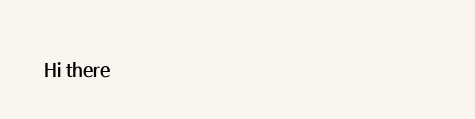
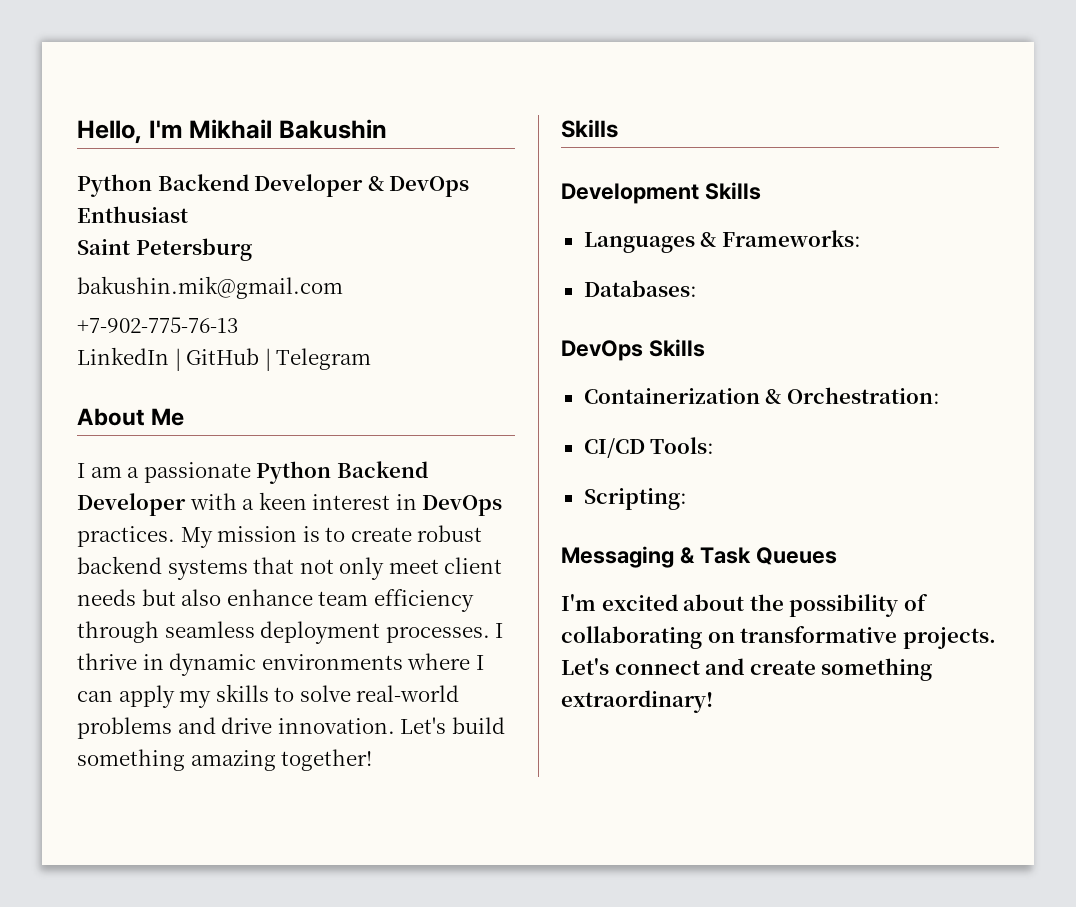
- Hi there
+ Hello, I'm Mikhail Bakushin
+ Python Backend Developer & DevOps Enthusiast
+ Saint Petersburg
+ bakushin.mik@gmail.com
+ +7-902-775-76-13
+ LinkedIn | GitHub | Telegram
+ About Me
+ I am a passionate Python Backend Developer with a keen interest in DevOps practices. My mission is to create robust backend systems that not only meet client needs but also enhance team efficiency through seamless deployment processes. I thrive in dynamic environments where I can apply my skills to solve real-world problems and drive innovation. Let's build something amazing together!
+ Skills
+ Development Skills
+ Languages & Frameworks:
+ Databases:
+ DevOps Skills
+ Containerization & Orchestration:
+ CI/CD Tools:
+ Scripting:
+ Messaging & Task Queues
+ I'm excited about the possibility of collaborating on transformative projects. Let's connect and create something extraordinary!

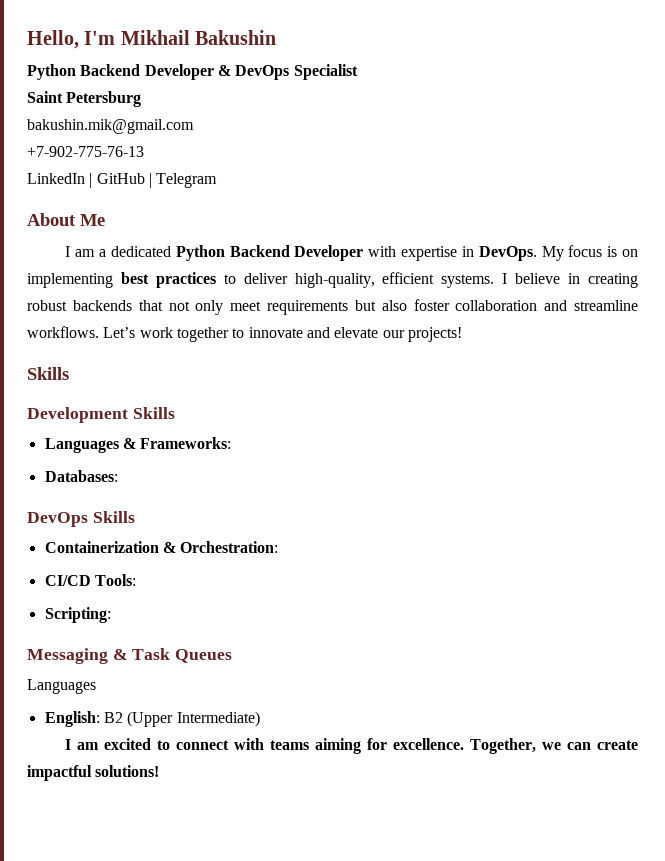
- Python Backend Developer & DevOps Enthusiast
+ Python Backend Developer & DevOps Specialist
- I am a passionate Python Backend Developer with a keen interest in DevOps practices. My mission is to create robust backend systems that not only meet client needs but also enhance team efficiency through seamless deployment processes. I thrive in dynamic environments where I can apply my skills to solve real-world problems and drive innovation. Let's build something amazing together!
+ I am a dedicated Python Backend Developer with expertise in DevOps. My focus is on implementing best practices to deliver high-quality, efficient systems. I believe in creating robust backends that not only meet requirements but also foster collaboration and streamline workflows. Let’s work together to innovate and elevate our projects!
  Messaging & Task Queues
- I'm excited about the possibility of collaborating on transformative projects. Let's connect and create something extraordinary!
+ Languages
+ English: B2 (Upper Intermediate)
+ I am excited to connect with teams aiming for excellence. Together, we can create impactful solutions!

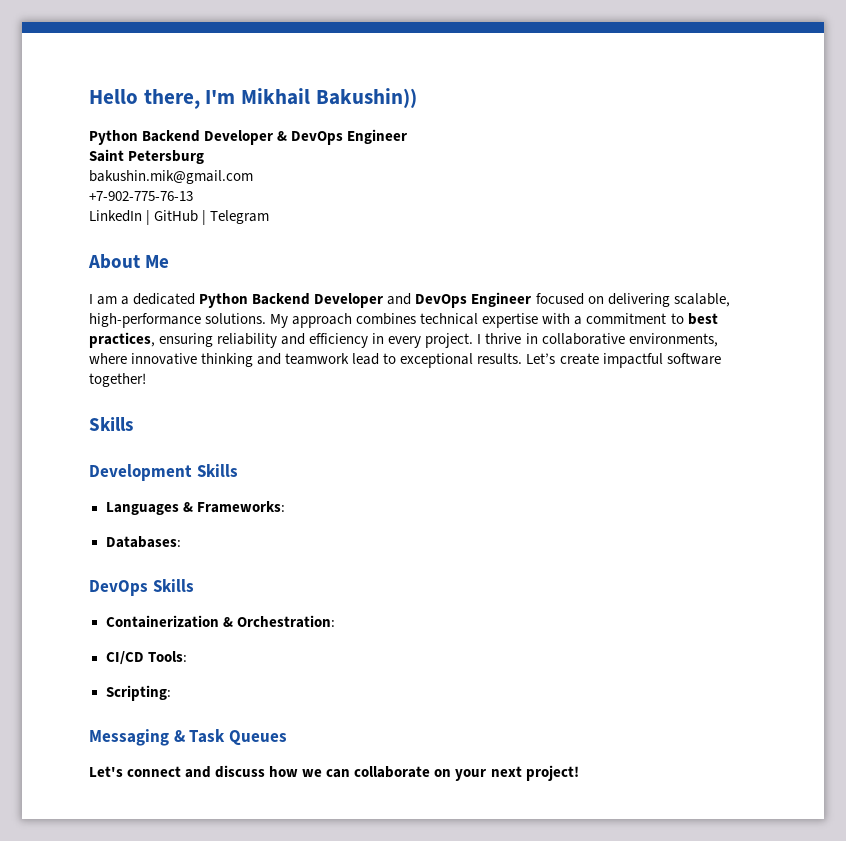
- Hello, I'm Mikhail Bakushin
+ Hello there, I'm Mikhail Bakushin))
- Python Backend Developer & DevOps Specialist
+ Python Backend Developer & DevOps Engineer
- I am a dedicated Python Backend Developer with expertise in DevOps. My focus is on implementing best practices to deliver high-quality, efficient systems. I believe in creating robust backends that not only meet requirements but also foster collaboration and streamline workflows. Let’s work together to innovate and elevate our projects!
+ I am a dedicated Python Backend Developer and DevOps Engineer focused on delivering scalable, high-performance solutions. My approach combines technical expertise with a commitment to best practices, ensuring reliability and efficiency in every project. I thrive in collaborative environments, where innovative thinking and teamwork lead to exceptional results. Let’s create impactful software together!
  Messaging & Task Queues
- Languages
- English: B2 (Upper Intermediate)
- I am excited to connect with teams aiming for excellence. Together, we can create impactful solutions!
+ Let's connect and discuss how we can collaborate on your next project!

